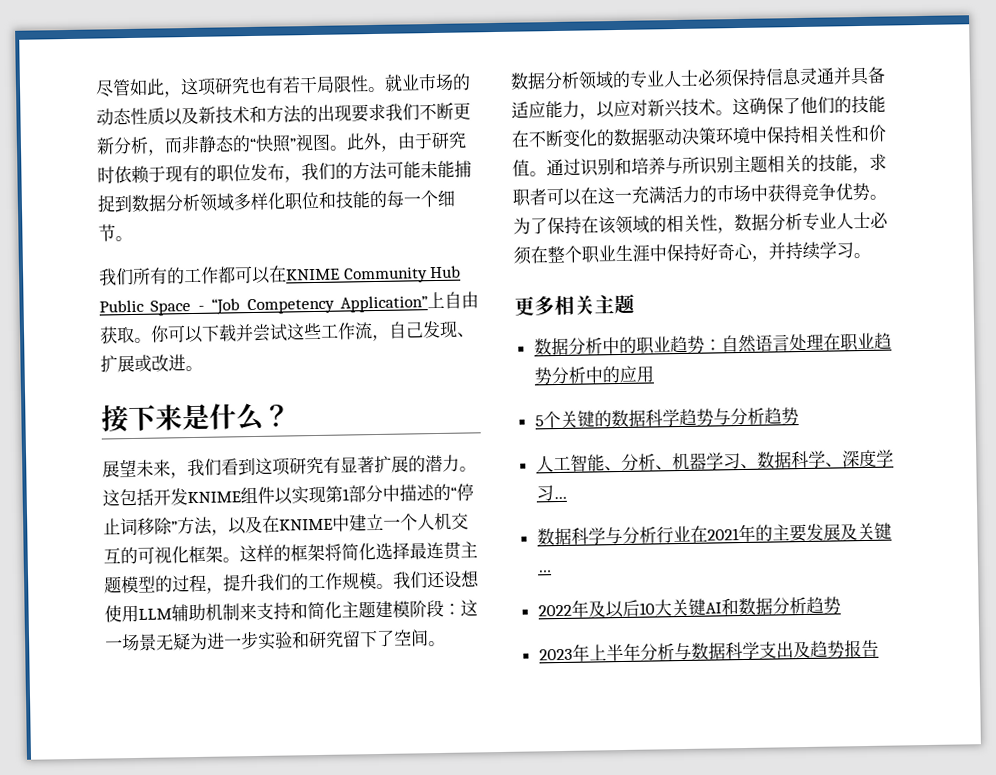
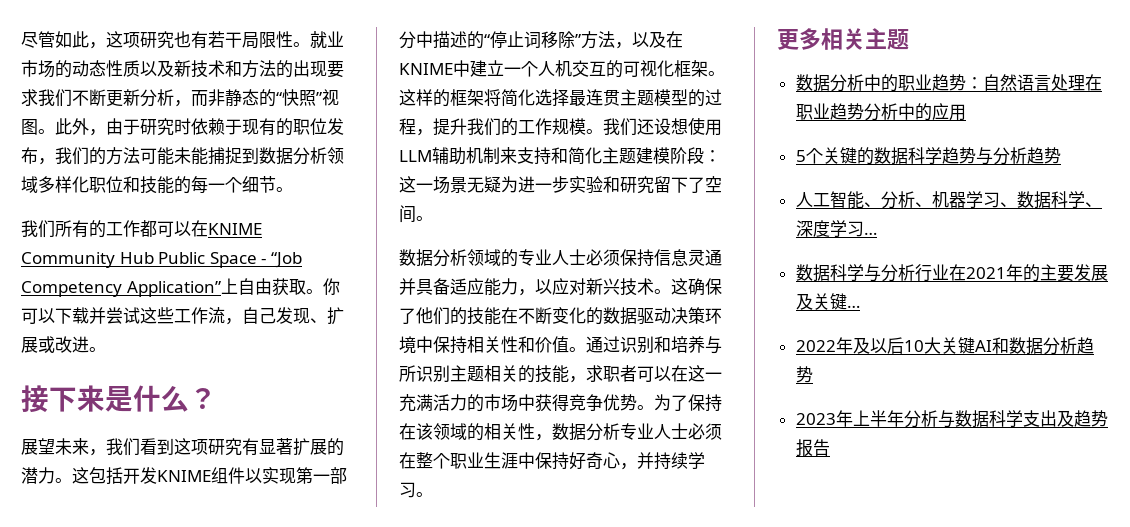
- 这包括开发KNIME组件以实现第1部分中描述的“停止词移除”方法，以及在KNIME中建立一个人机交互的可视化框架。
+ 这包括开发KNIME组件以实现第一部分中描述的“停止词移除”方法，以及在KNIME中建立一个人机交互的可视化框架。

